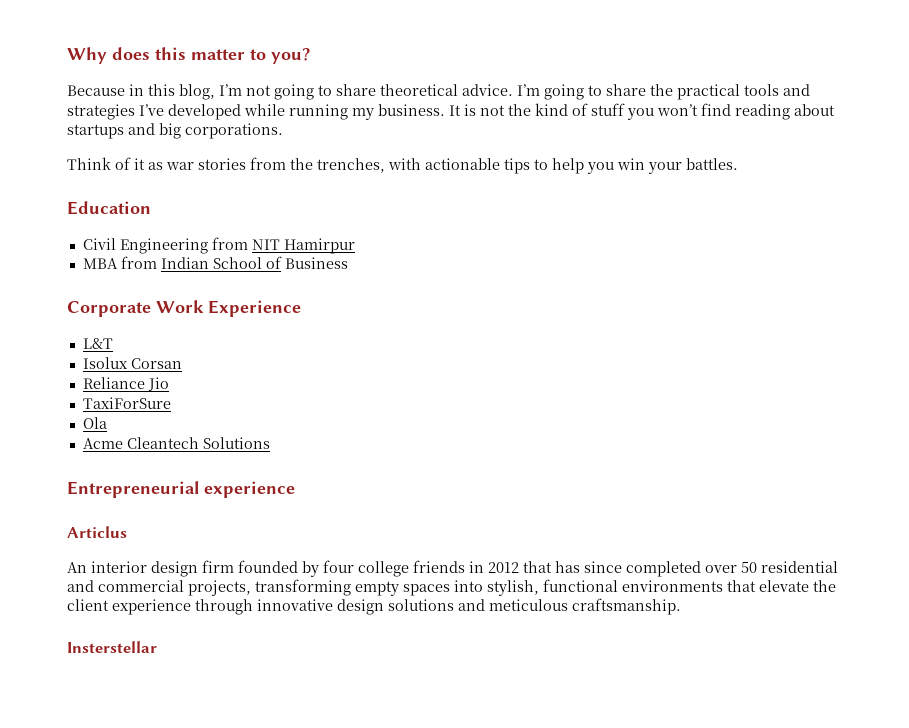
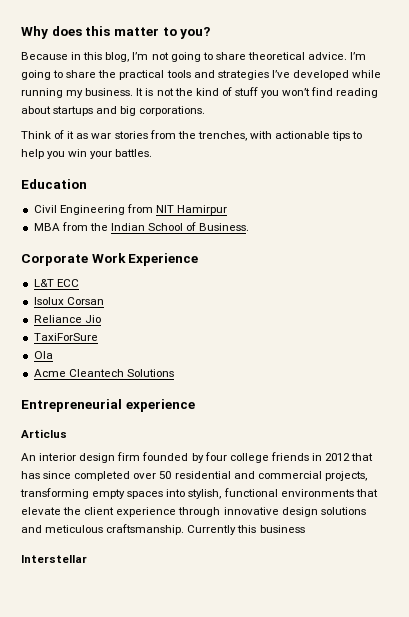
- MBA from Indian School of Business
+ MBA from the Indian School of Business.
- L&T
+ L&T ECC
- An interior design firm founded by four college friends in 2012 that has since completed over 50 residential and commercial projects, transforming empty spaces into stylish, functional environments that elevate the client experience through innovative design solutions and meticulous craftsmanship.
- Insterstellar
+ An interior design firm founded by four college friends in 2012 that has since completed over 50 residential and commercial projects, transforming empty spaces into stylish, functional environments that elevate the client experience through innovative design solutions and meticulous craftsmanship. Currently this business
+ Interstellar

